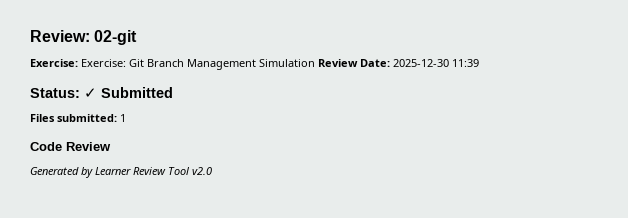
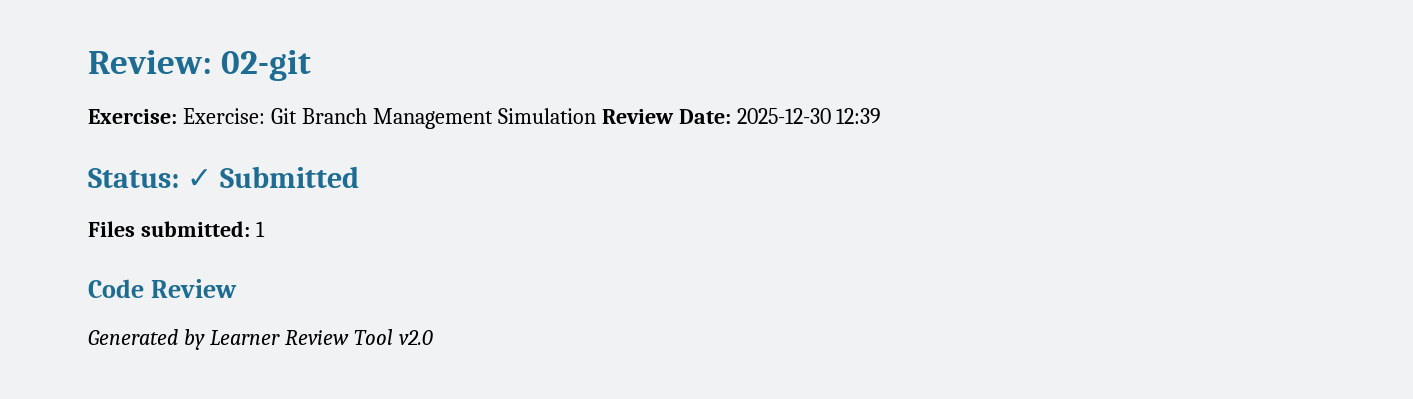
- Exercise: Exercise: Git Branch Management Simulation Review Date: 2025-12-30 11:39
+ Exercise: Exercise: Git Branch Management Simulation Review Date: 2025-12-30 12:39

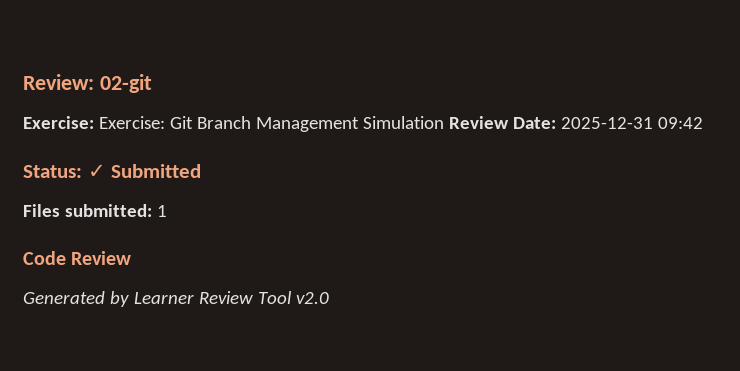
- Exercise: Exercise: Git Branch Management Simulation Review Date: 2025-12-30 12:39
+ Exercise: Exercise: Git Branch Management Simulation Review Date: 2025-12-31 09:42

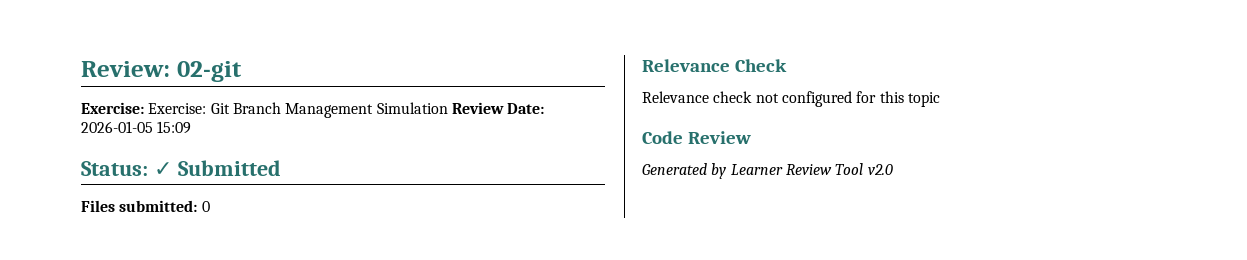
- Exercise: Exercise: Git Branch Management Simulation Review Date: 2025-12-31 09:42
+ Exercise: Exercise: Git Branch Management Simulation Review Date: 2026-01-05 15:09
- Files submitted: 1
+ Files submitted: 0
+ Relevance Check
+ Relevance check not configured for this topic

